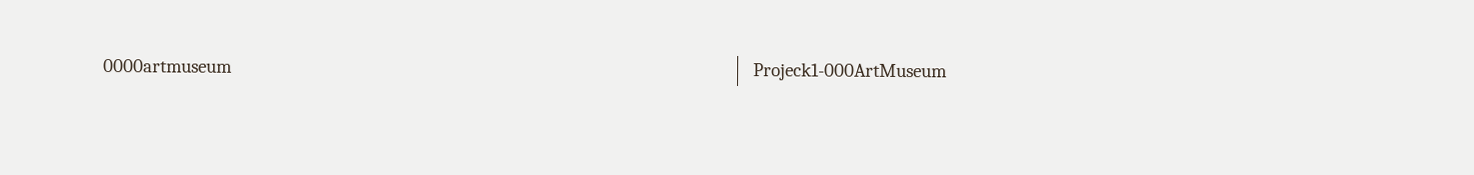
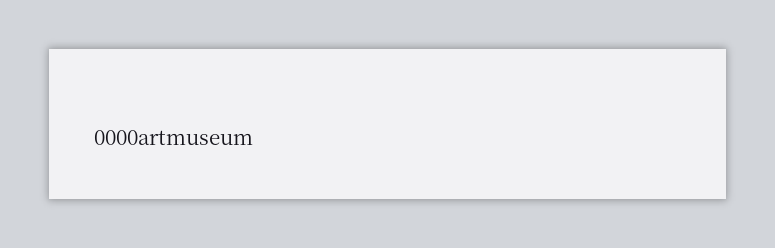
- Projeck1-000ArtMuseum

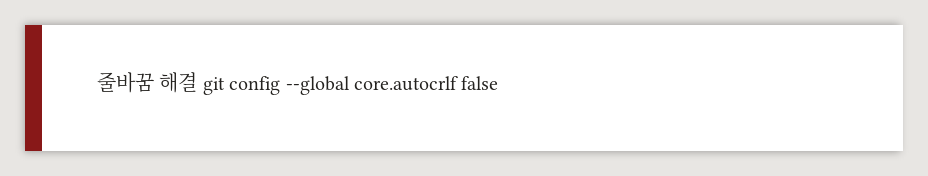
- 0000artmuseum
+ 줄바꿈 해결 git config --global core.autocrlf false

